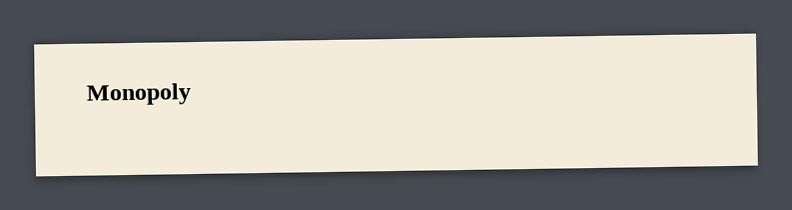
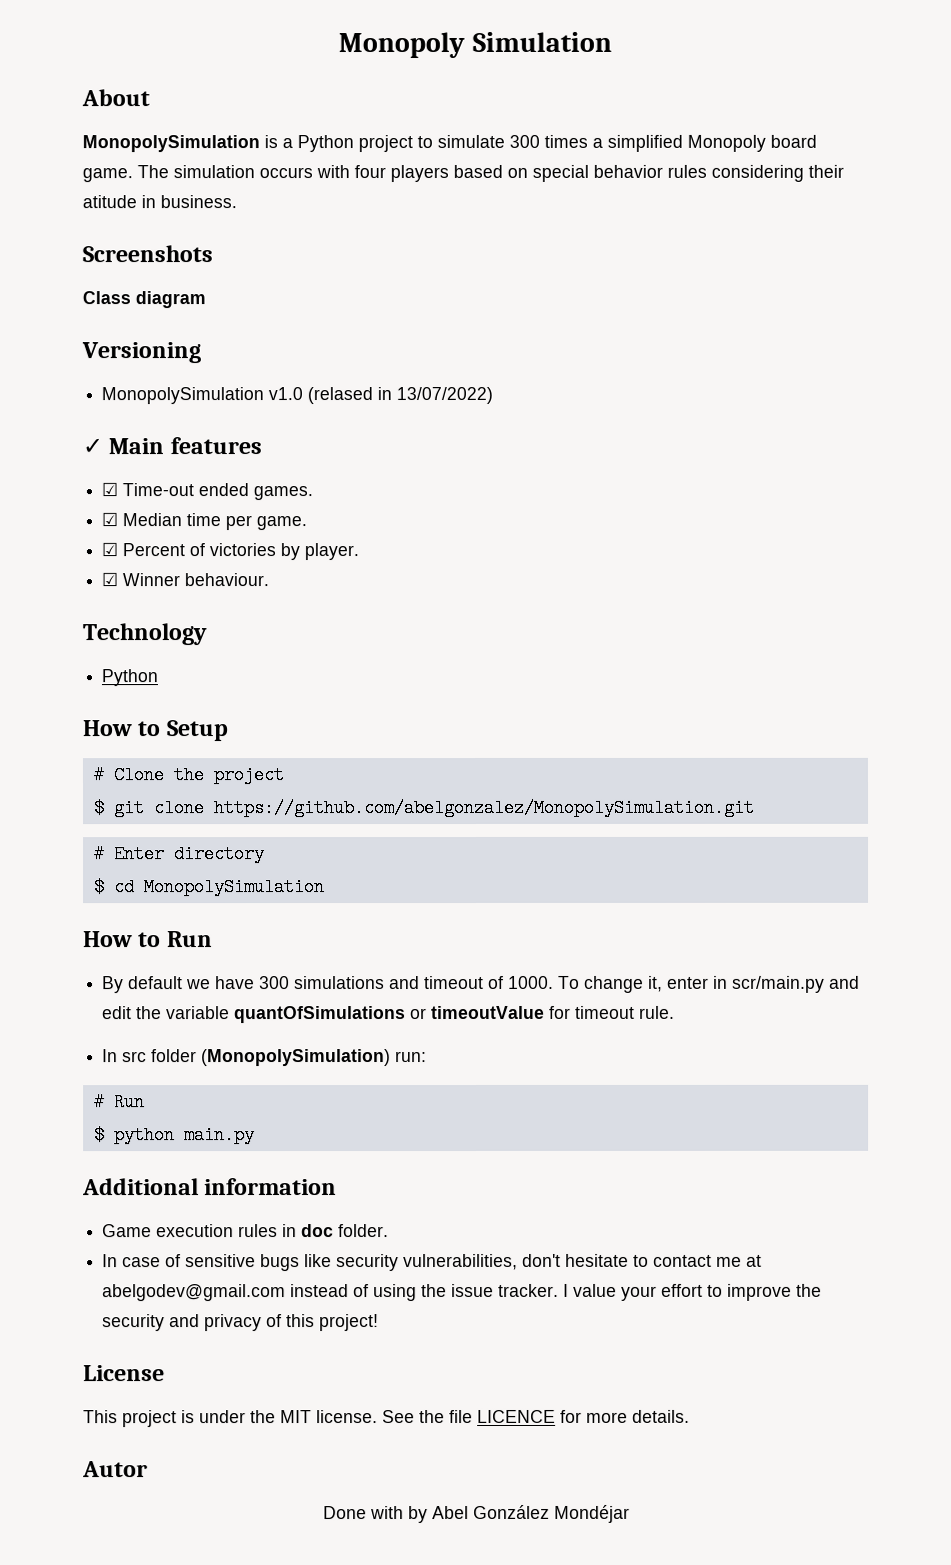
- Monopoly
+ Monopoly Simulation
+ About
+ MonopolySimulation is a Python project to simulate 300 times a simplified Monopoly board game. The simulation occurs with four players based on special behavior rules considering their atitude in business.
+ Screenshots
+ Class diagram
+ Versioning
+ MonopolySimulation v1.0 (relased in 13/07/2022)
+ ✓ Main features
+ ☑ Time-out ended games.
+ ☑ Median time per game.
+ ☑ Percent of victories by player.
+ ☑ Winner behaviour.
+ Technology
+ Python
+ How to Setup
+ # Clone the project
+ $ git clone https://github.com/abelgonzalez/MonopolySimulation.git
+ # Enter directory
+ $ cd MonopolySimulation
+ How to Run
+ By default we have 300 simulations and timeout of 1000. To change it, enter in scr/main.py and edit the variable quantOfSimulations or timeoutValue for timeout rule.
+ In src folder (MonopolySimulation) run:
+ # Run
+ $ python main.py
+ Additional information
+ Game execution rules in doc folder.
+ In case of sensitive bugs like security vulnerabilities, don't hesitate to contact me at abelgodev@gmail.com instead of using the issue tracker. I value your effort to improve the security and privacy of this project!
+ License
+ This project is under the MIT license. See the file LICENCE for more details.
+ Autor
+ Done with by Abel González Mondéjar

